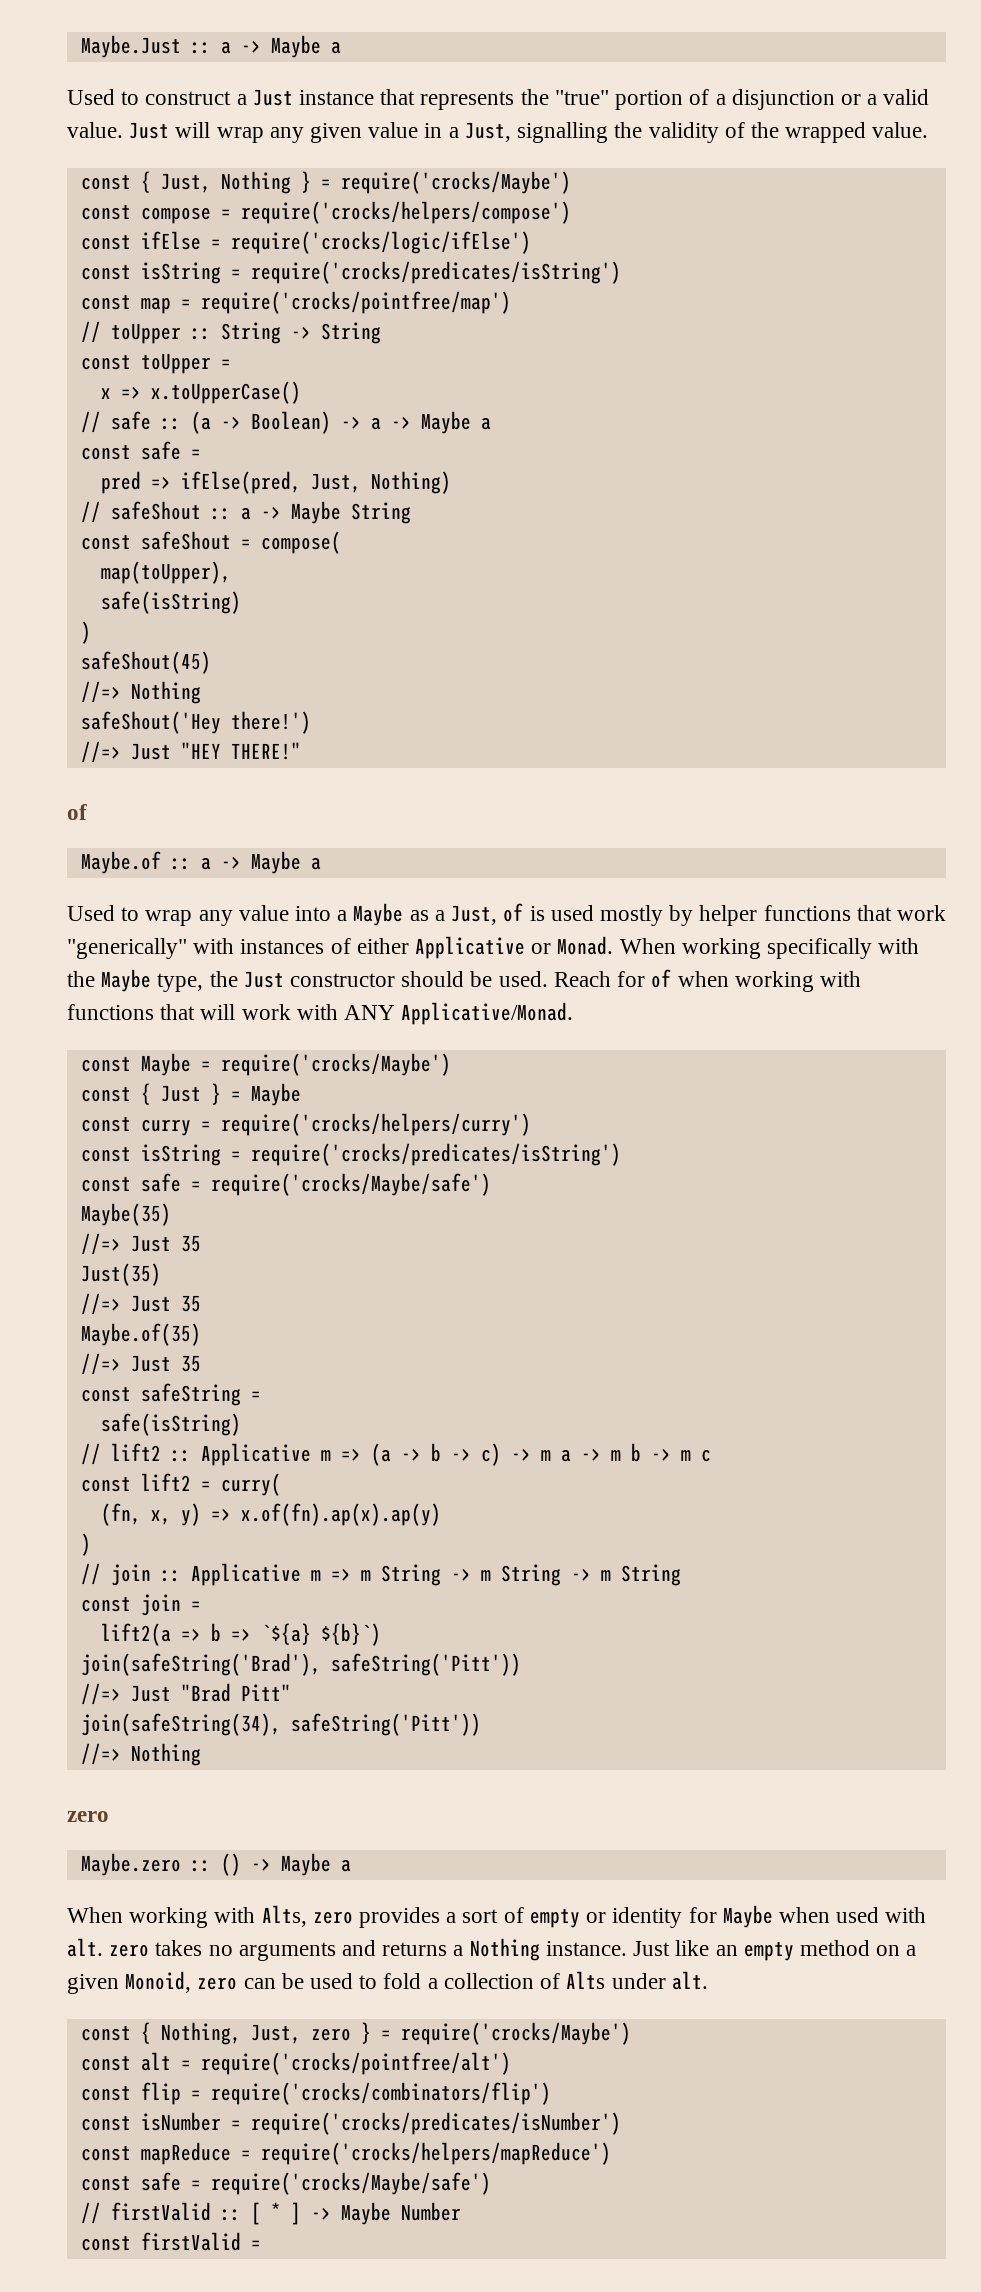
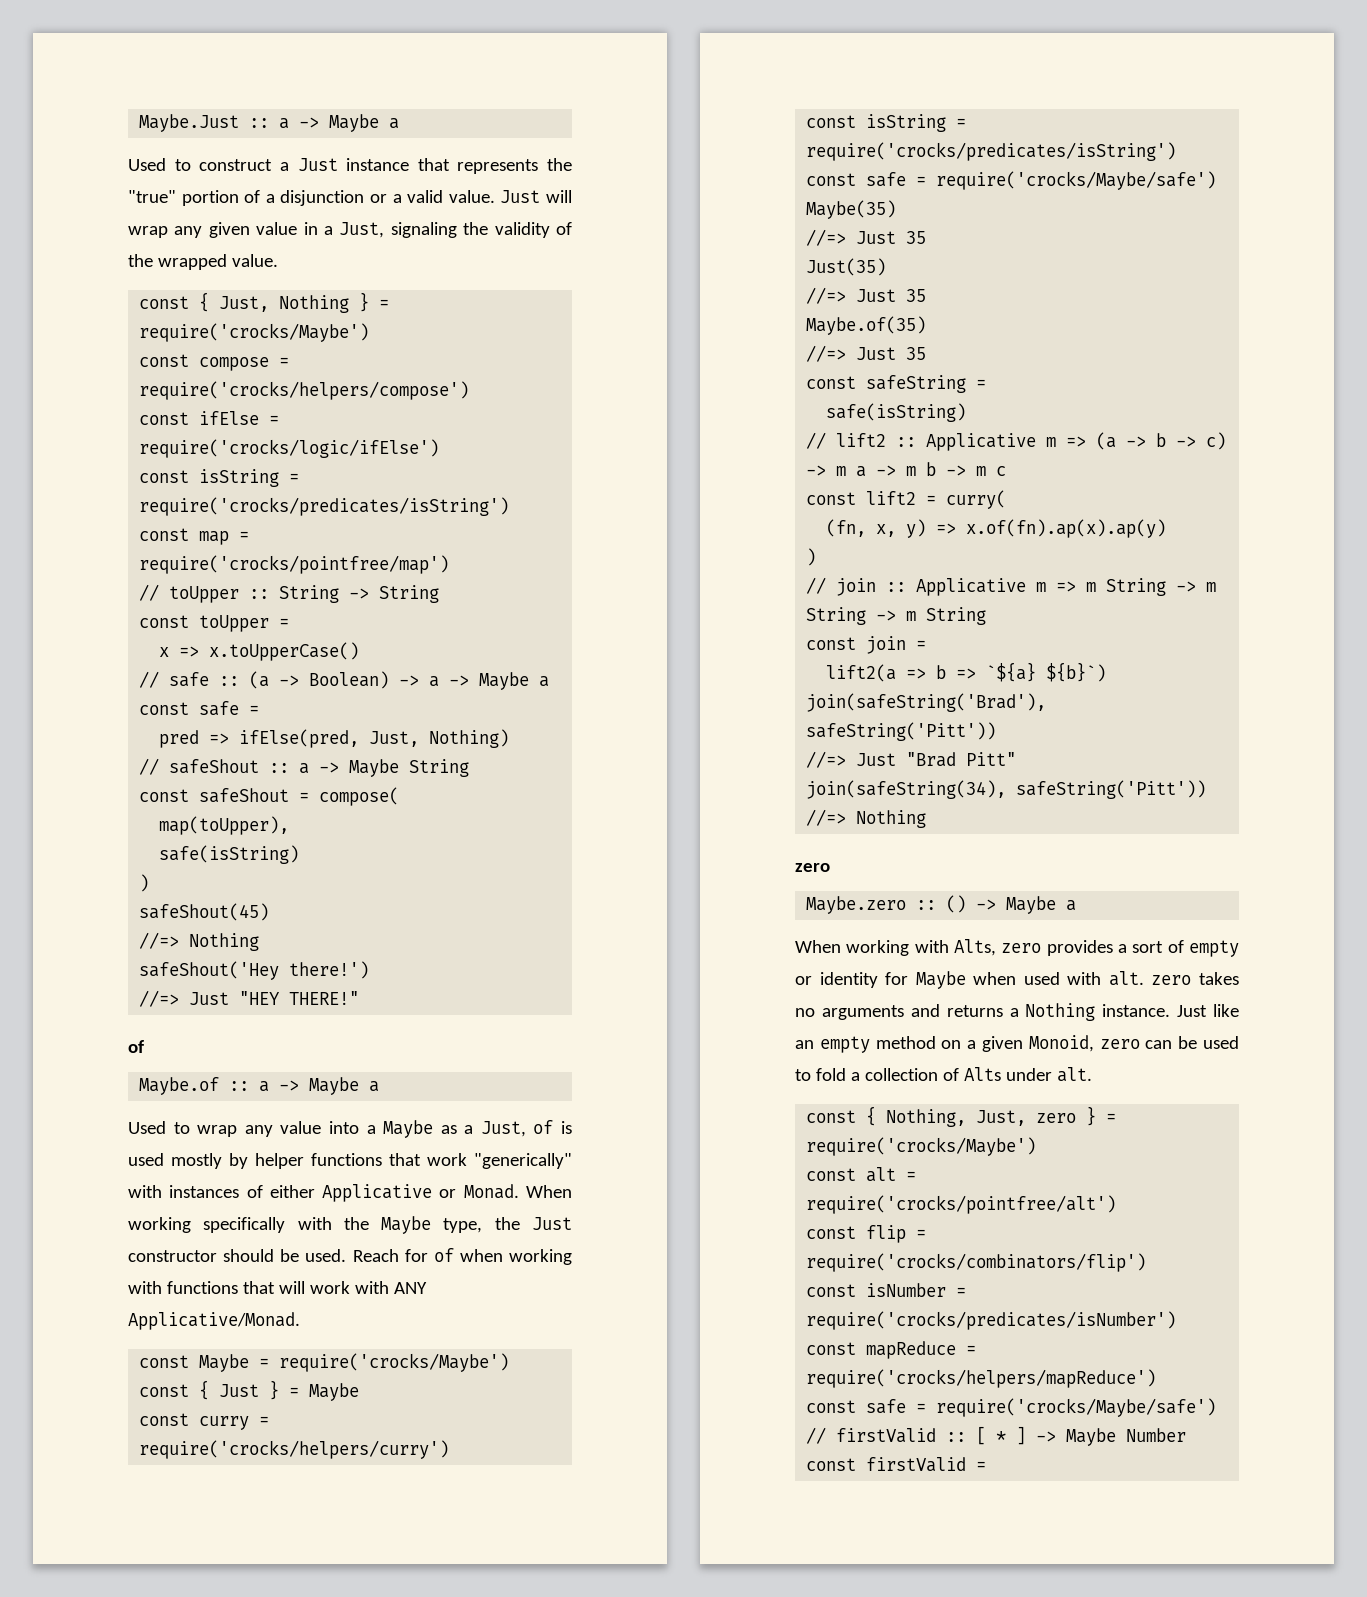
- Just will wrap any given value in a Just, signalling the validity of the wrapped value.
+ Just will wrap any given value in a Just, signaling the validity of the wrapped value.

